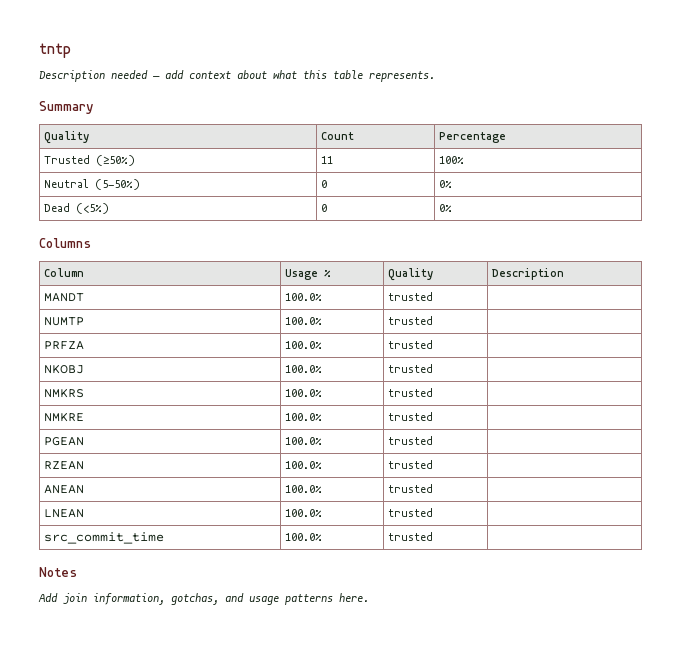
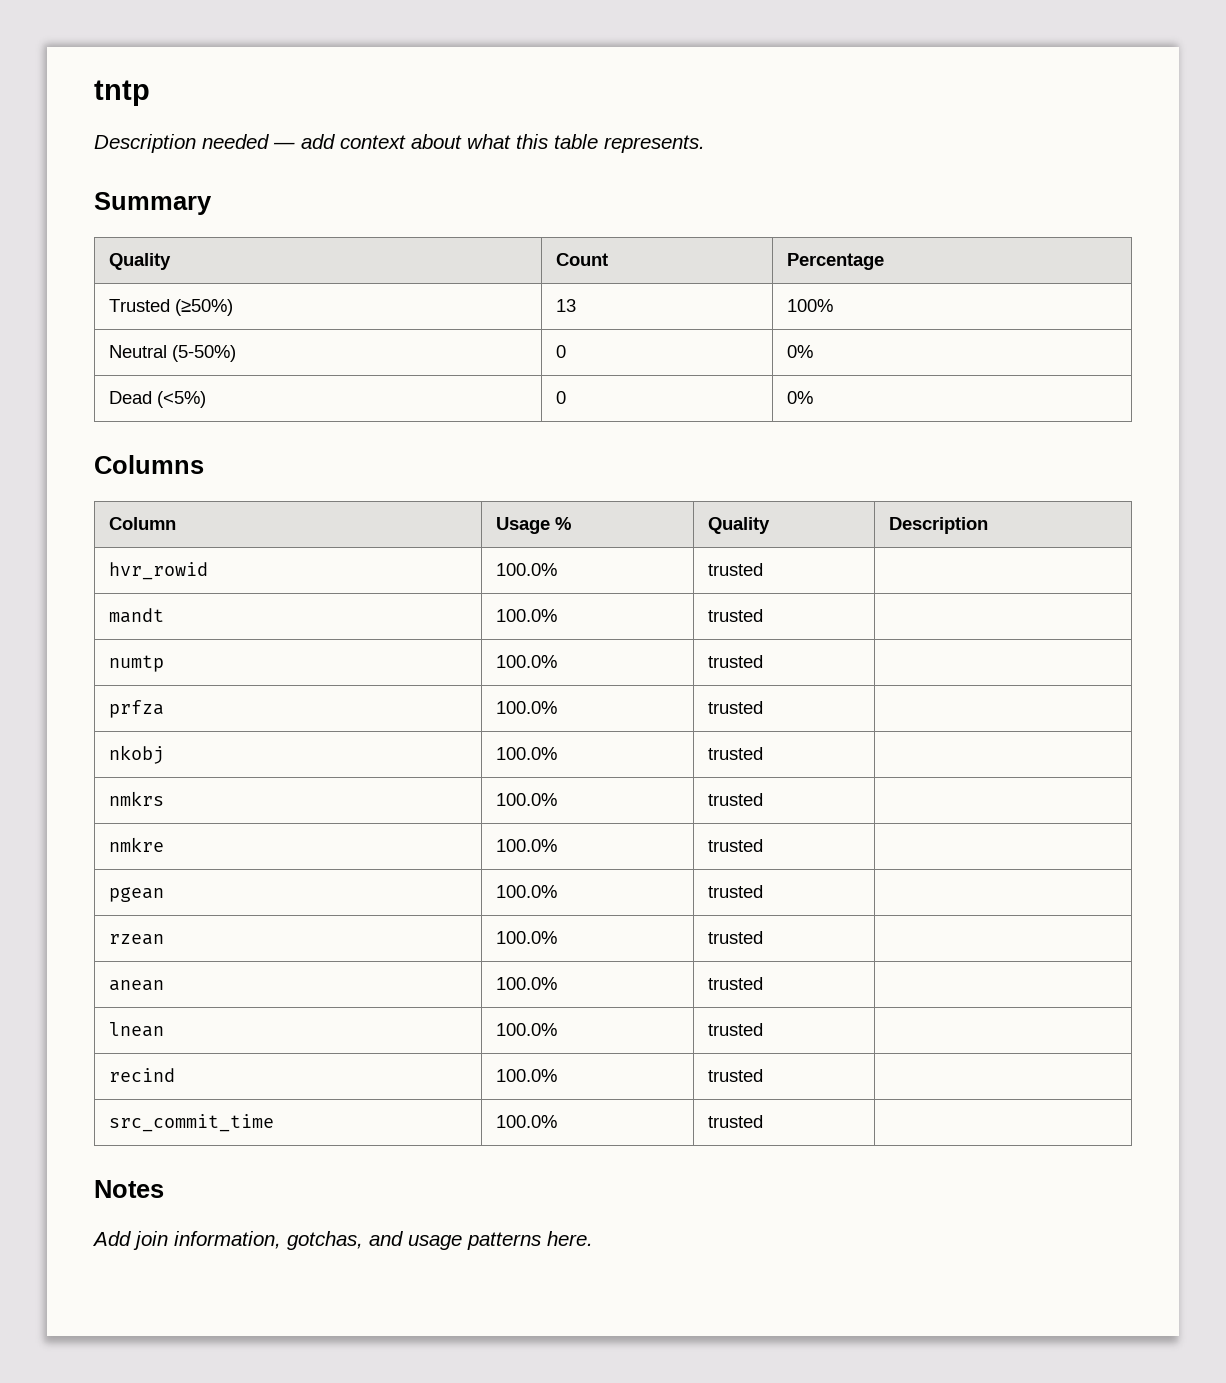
- Trusted (≥50%) | 11 | 100%
+ Trusted (≥50%) | 13 | 100%
- MANDT | 100.0% | trusted |
- NUMTP | 100.0% | trusted |
- PRFZA | 100.0% | trusted |
- NKOBJ | 100.0% | trusted |
- NMKRS | 100.0% | trusted |
- NMKRE | 100.0% | trusted |
- PGEAN | 100.0% | trusted |
- RZEAN | 100.0% | trusted |
- ANEAN | 100.0% | trusted |
- LNEAN | 100.0% | trusted |
+ hvr_rowid | 100.0% | trusted |
+ mandt | 100.0% | trusted |
+ numtp | 100.0% | trusted |
+ prfza | 100.0% | trusted |
+ nkobj | 100.0% | trusted |
+ nmkrs | 100.0% | trusted |
+ nmkre | 100.0% | trusted |
+ pgean | 100.0% | trusted |
+ rzean | 100.0% | trusted |
+ anean | 100.0% | trusted |
+ lnean | 100.0% | trusted |
+ recind | 100.0% | trusted |

